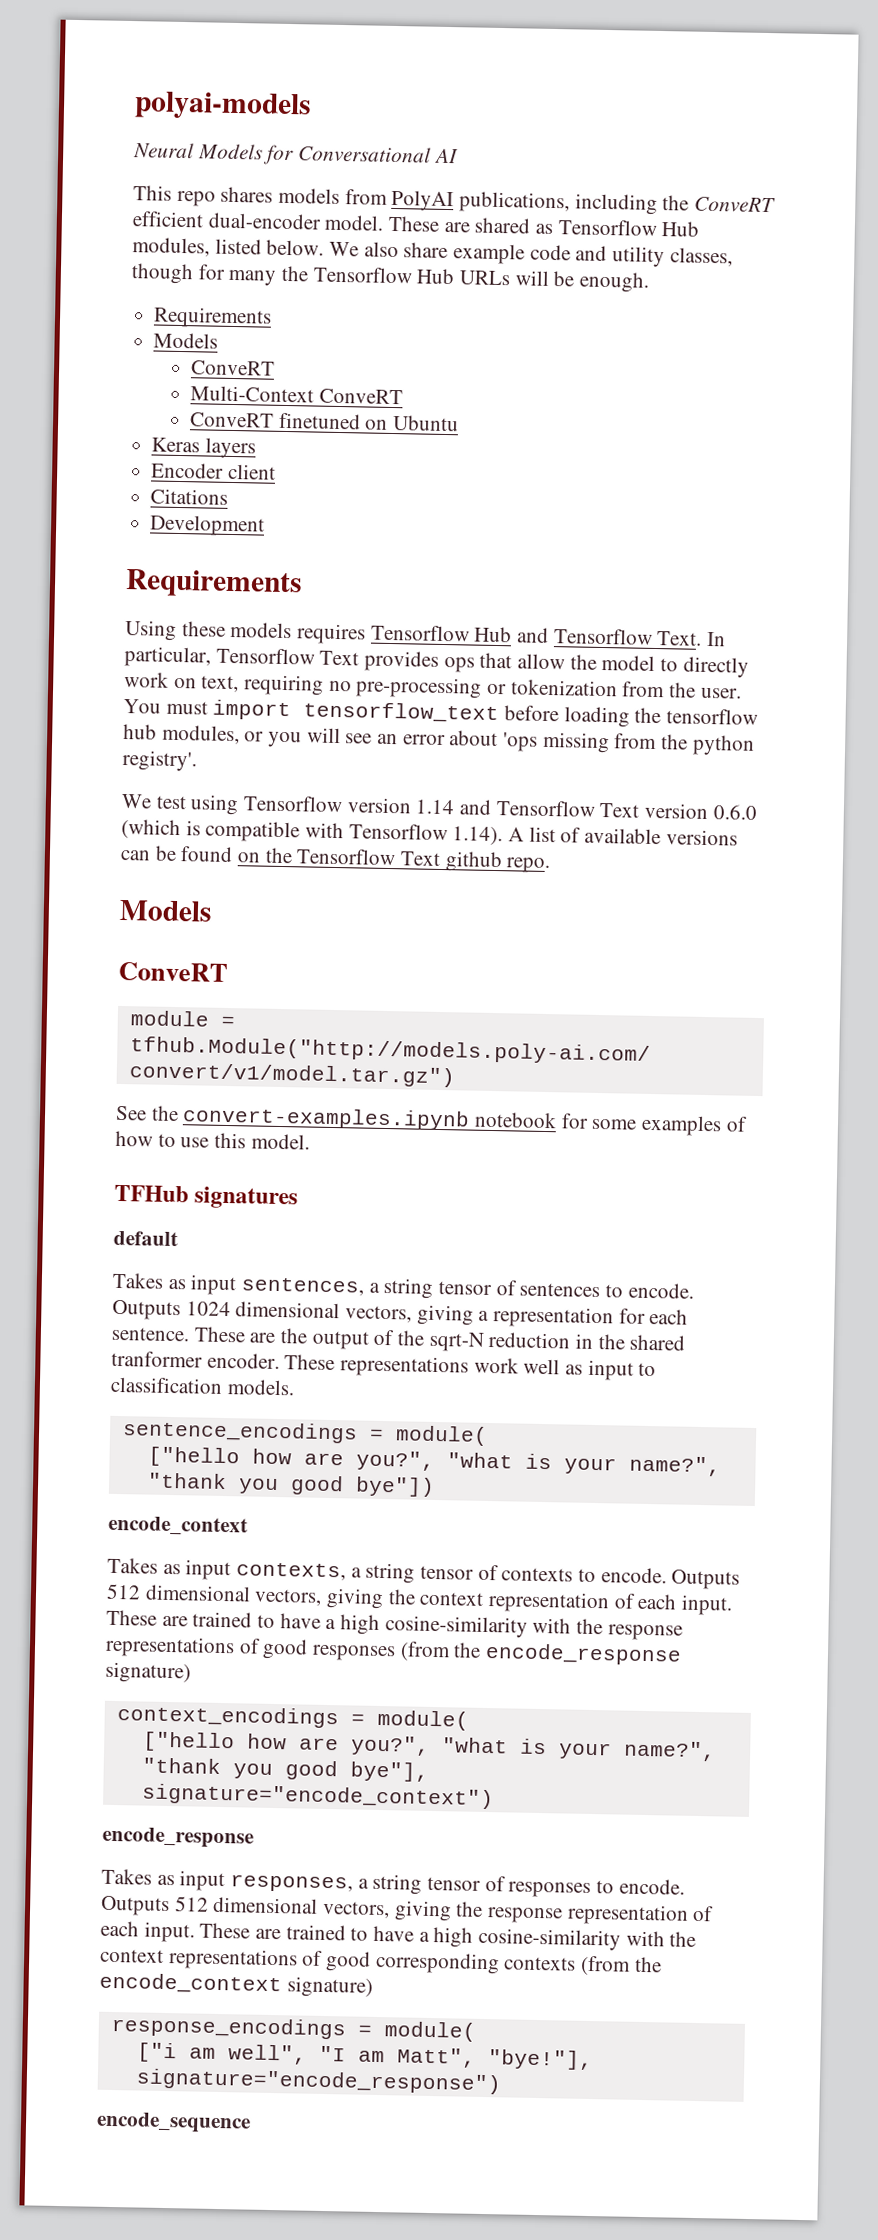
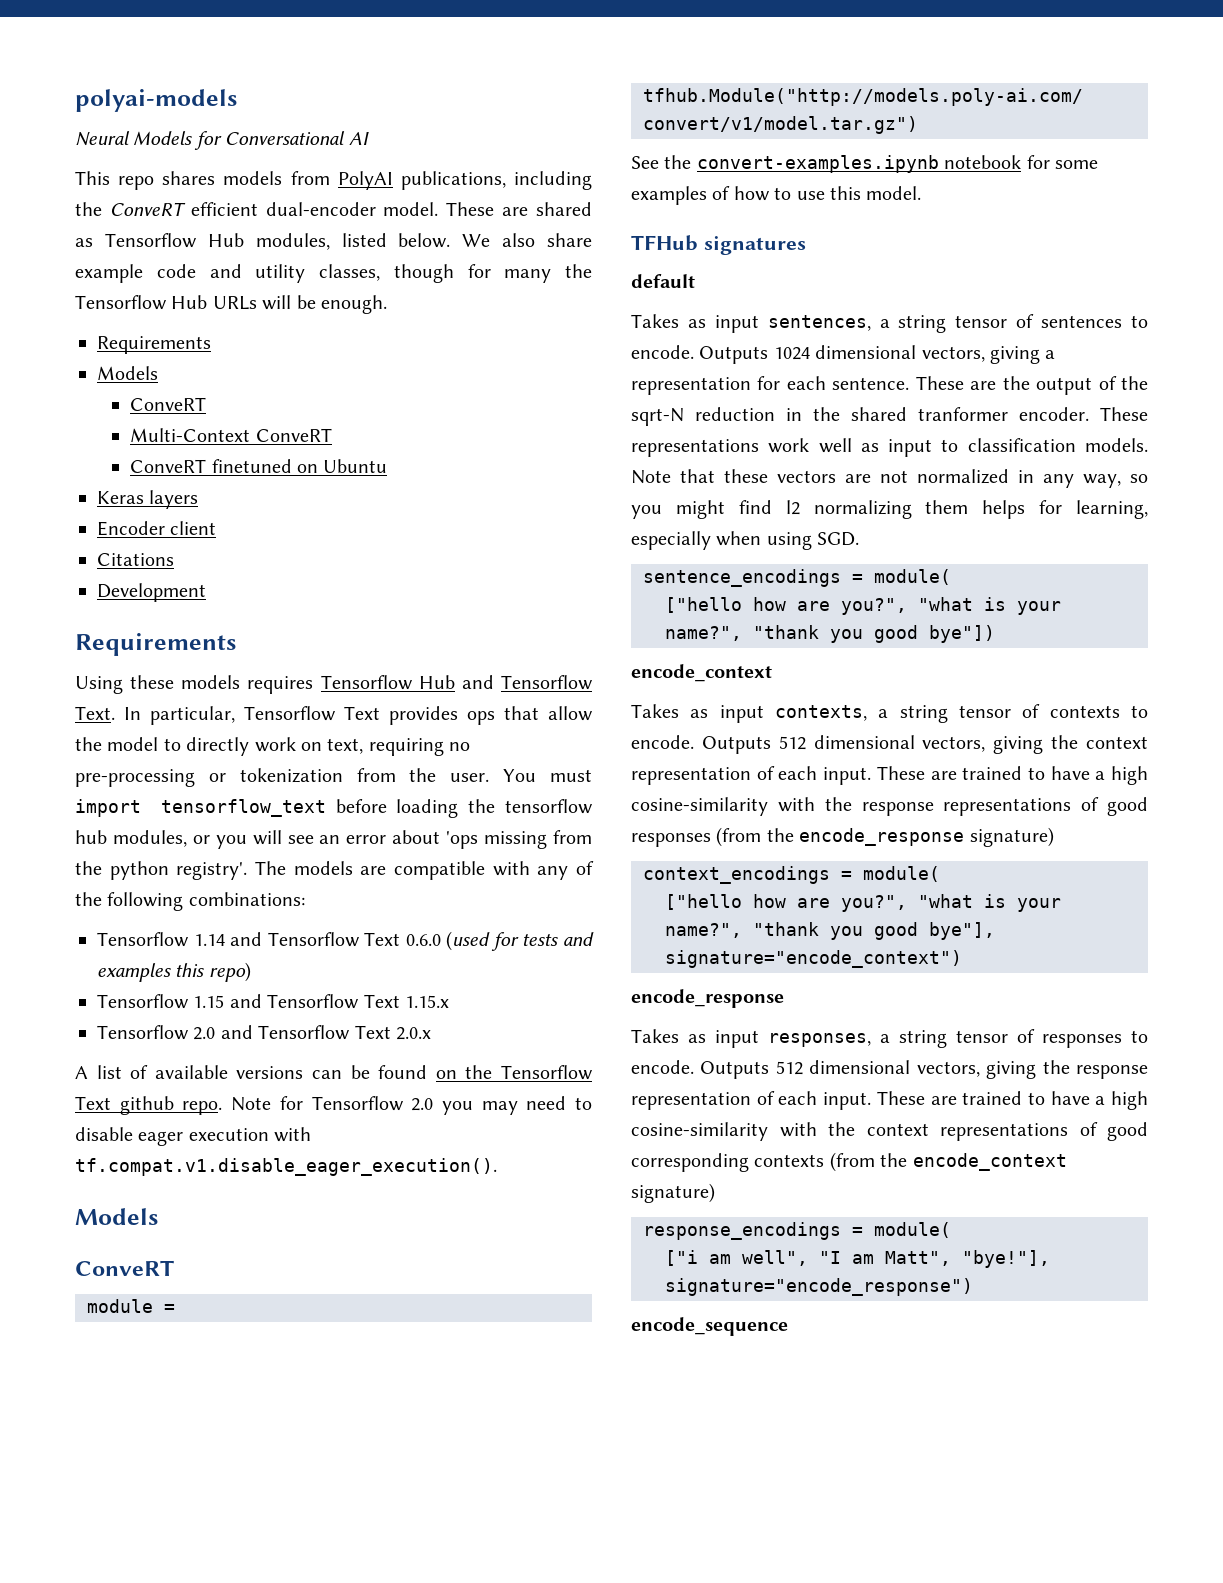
- You must import tensorflow_text before loading the tensorflow hub modules, or you will see an error about 'ops missing from the python registry'.
- We test using Tensorflow version 1.14 and Tensorflow Text version 0.6.0 (which is compatible with Tensorflow 1.14). A list of available versions can be found on the Tensorflow Text github repo.
+ You must import tensorflow_text before loading the tensorflow hub modules, or you will see an error about 'ops missing from the python registry'. The models are compatible with any of the following combinations:
+ Tensorflow 1.14 and Tensorflow Text 0.6.0 (used for tests and examples this repo)
+ Tensorflow 1.15 and Tensorflow Text 1.15.x
+ Tensorflow 2.0 and Tensorflow Text 2.0.x
+ A list of available versions can be found on the Tensorflow Text github repo. Note for Tensorflow 2.0 you may need to disable eager execution with tf.compat.v1.disable_eager_execution().
+ Note that these vectors are not normalized in any way, so you might find l2 normalizing them helps for learning, especially when using SGD.

